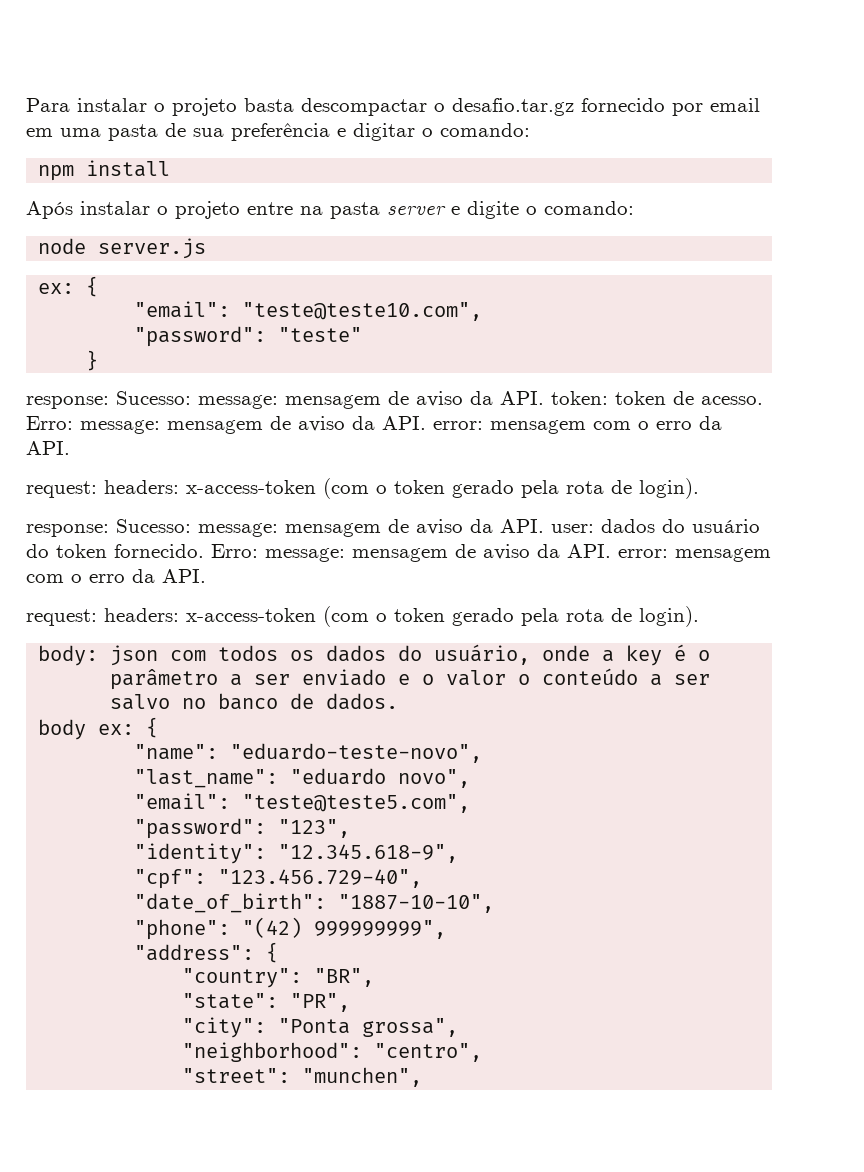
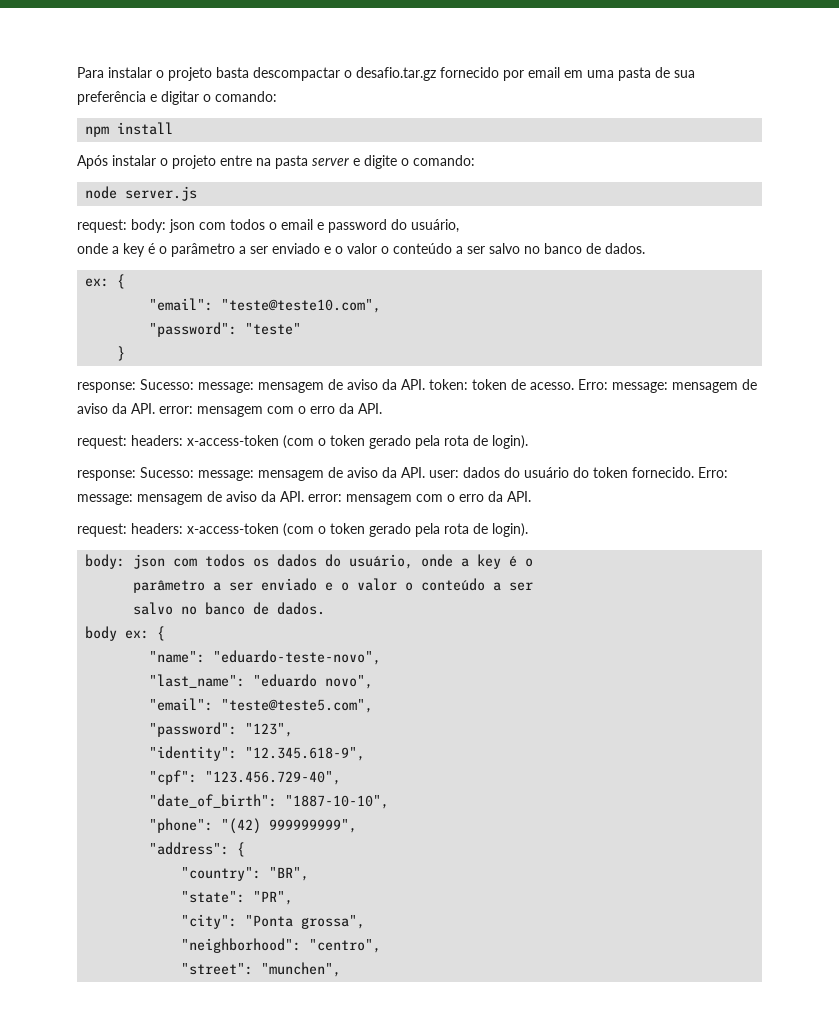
+ request: body: json com todos o email e password do usuário,
+ onde a key é o parâmetro a ser enviado e o valor o conteúdo a ser salvo no banco de dados.

